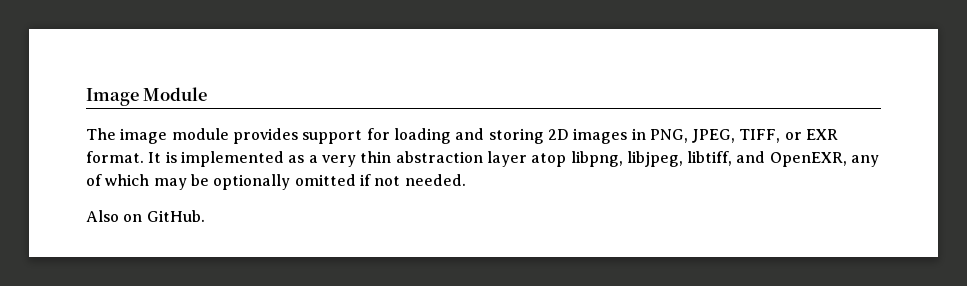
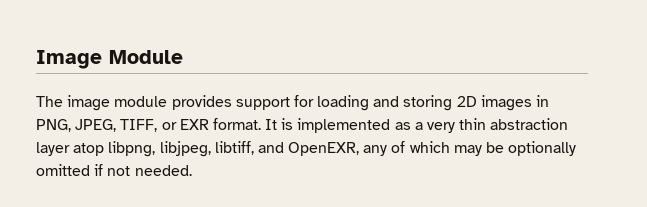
- Also on GitHub.

